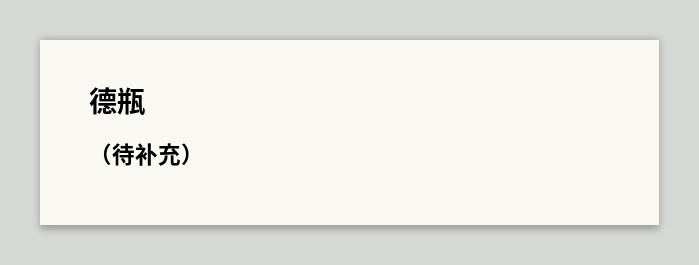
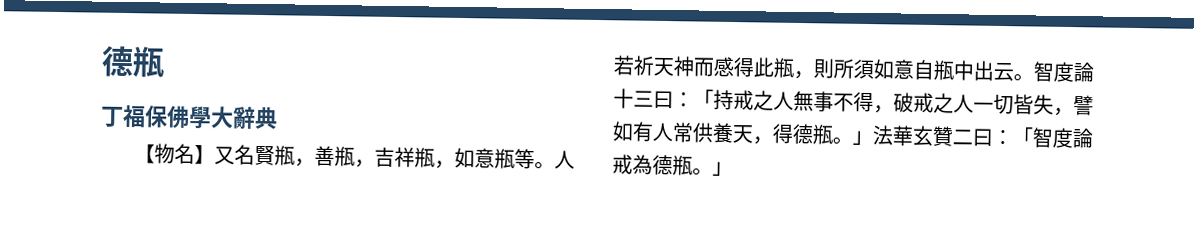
- （待补充）
+ 丁福保佛學大辭典
+ 【物名】又名賢瓶，善瓶，吉祥瓶，如意瓶等。人若祈天神而感得此瓶，則所須如意自瓶中出云。智度論十三曰：「持戒之人無事不得，破戒之人一切皆失，譬如有人常供養天，得德瓶。」法華玄贊二曰：「智度論戒為德瓶。」

